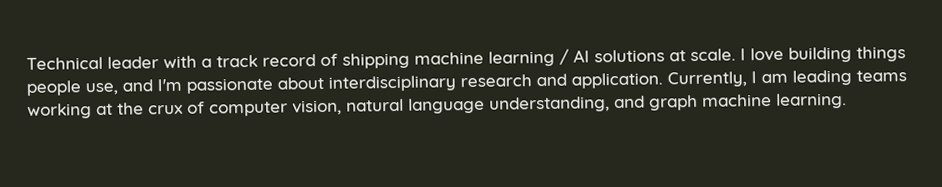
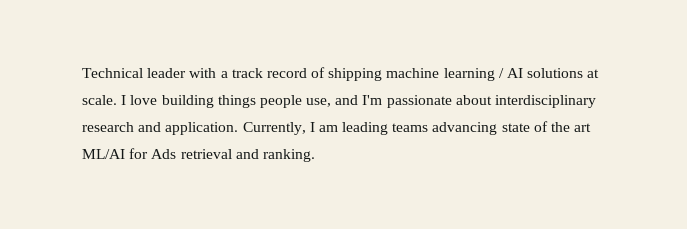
- Currently, I am leading teams working at the crux of computer vision, natural language understanding, and graph machine learning.
+ Currently, I am leading teams advancing state of the art ML/AI for Ads retrieval and ranking.

